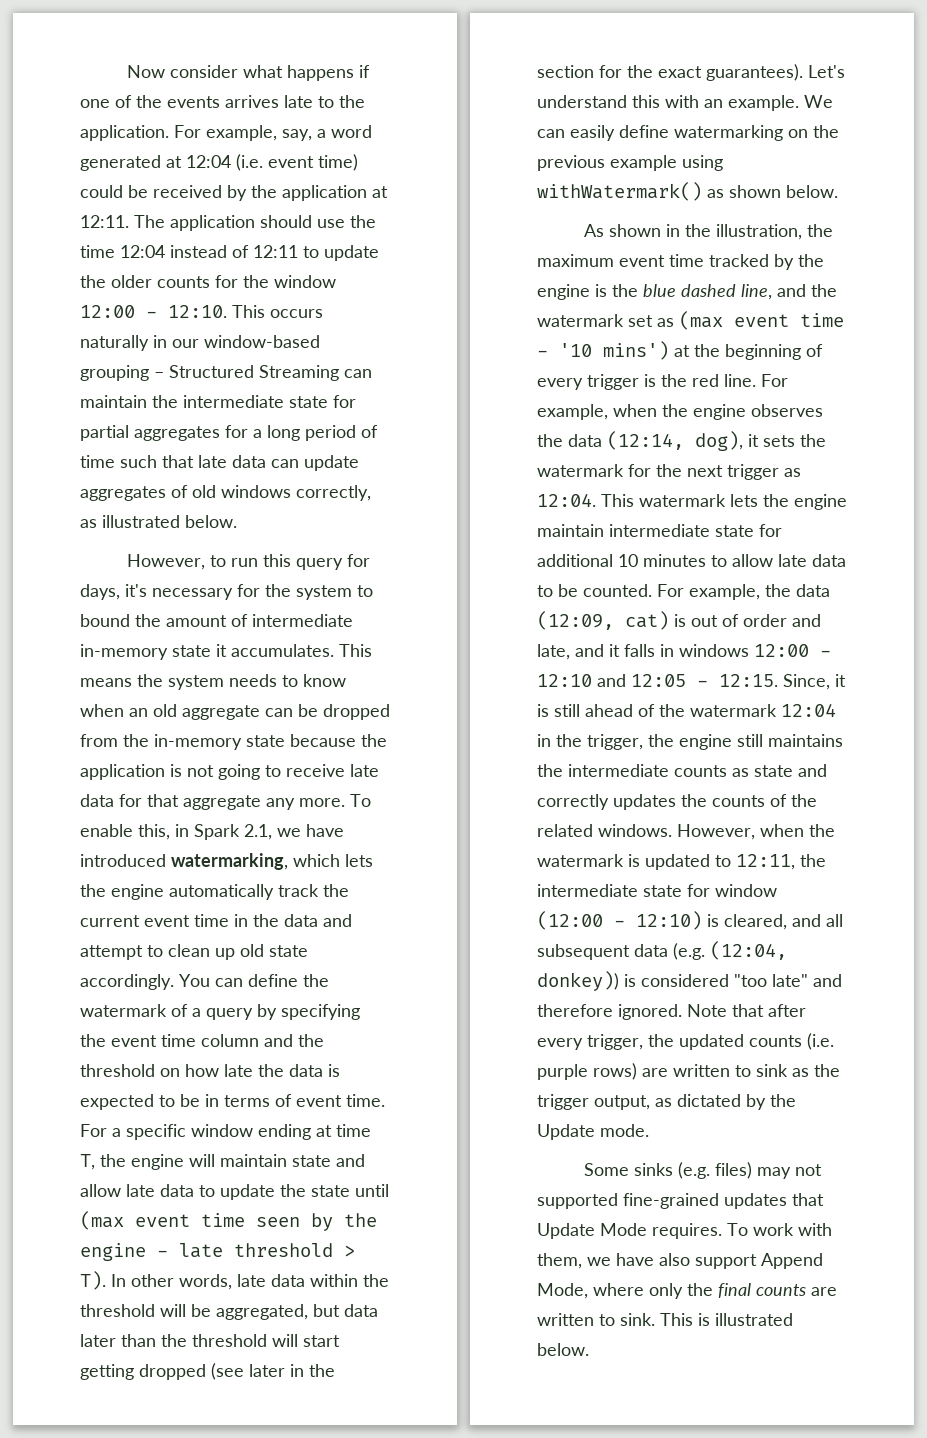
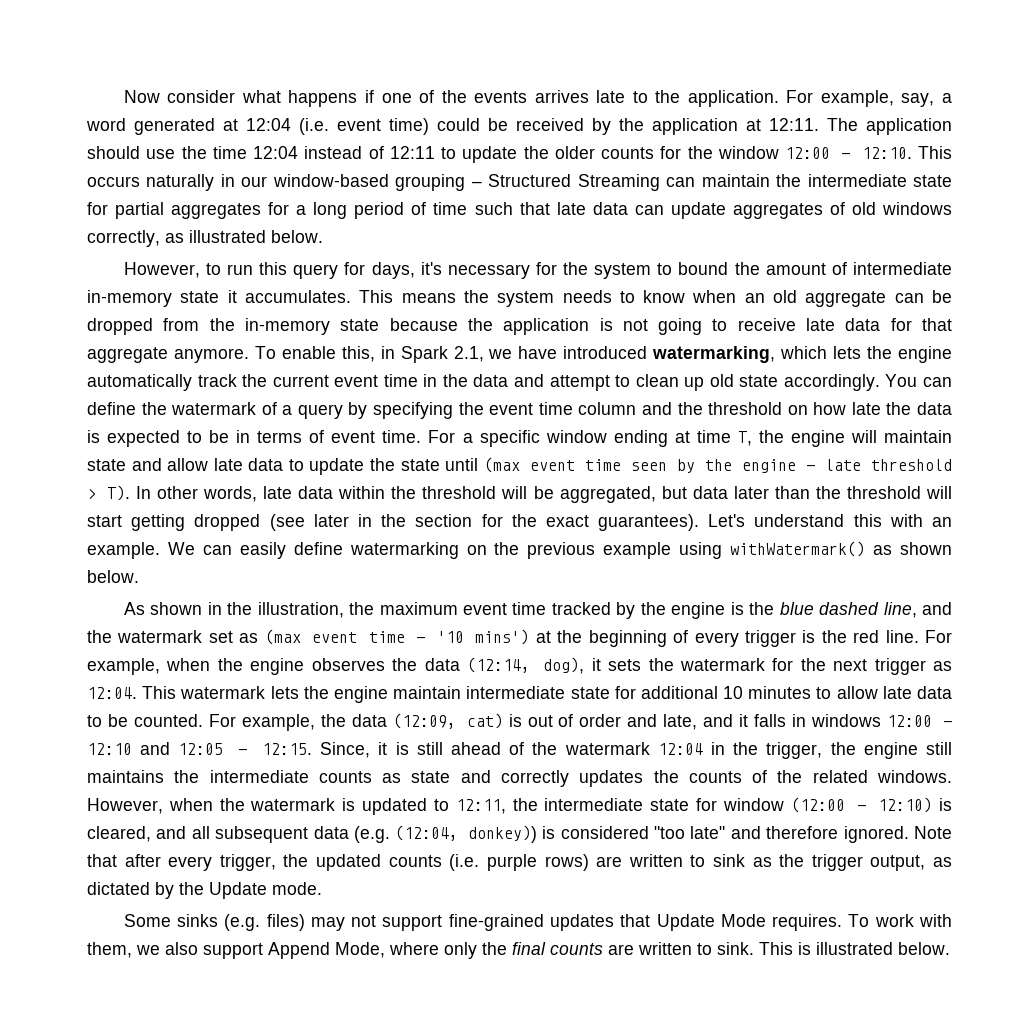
- This means the system needs to know when an old aggregate can be dropped from the in-memory state because the application is not going to receive late data for that aggregate any more.
+ This means the system needs to know when an old aggregate can be dropped from the in-memory state because the application is not going to receive late data for that aggregate anymore.
- Some sinks (e.g. files) may not supported fine-grained updates that Update Mode requires.
+ Some sinks (e.g. files) may not support fine-grained updates that Update Mode requires.
- To work with them, we have also support Append Mode, where only the final counts are written to sink.
+ To work with them, we also support Append Mode, where only the final counts are written to sink.

